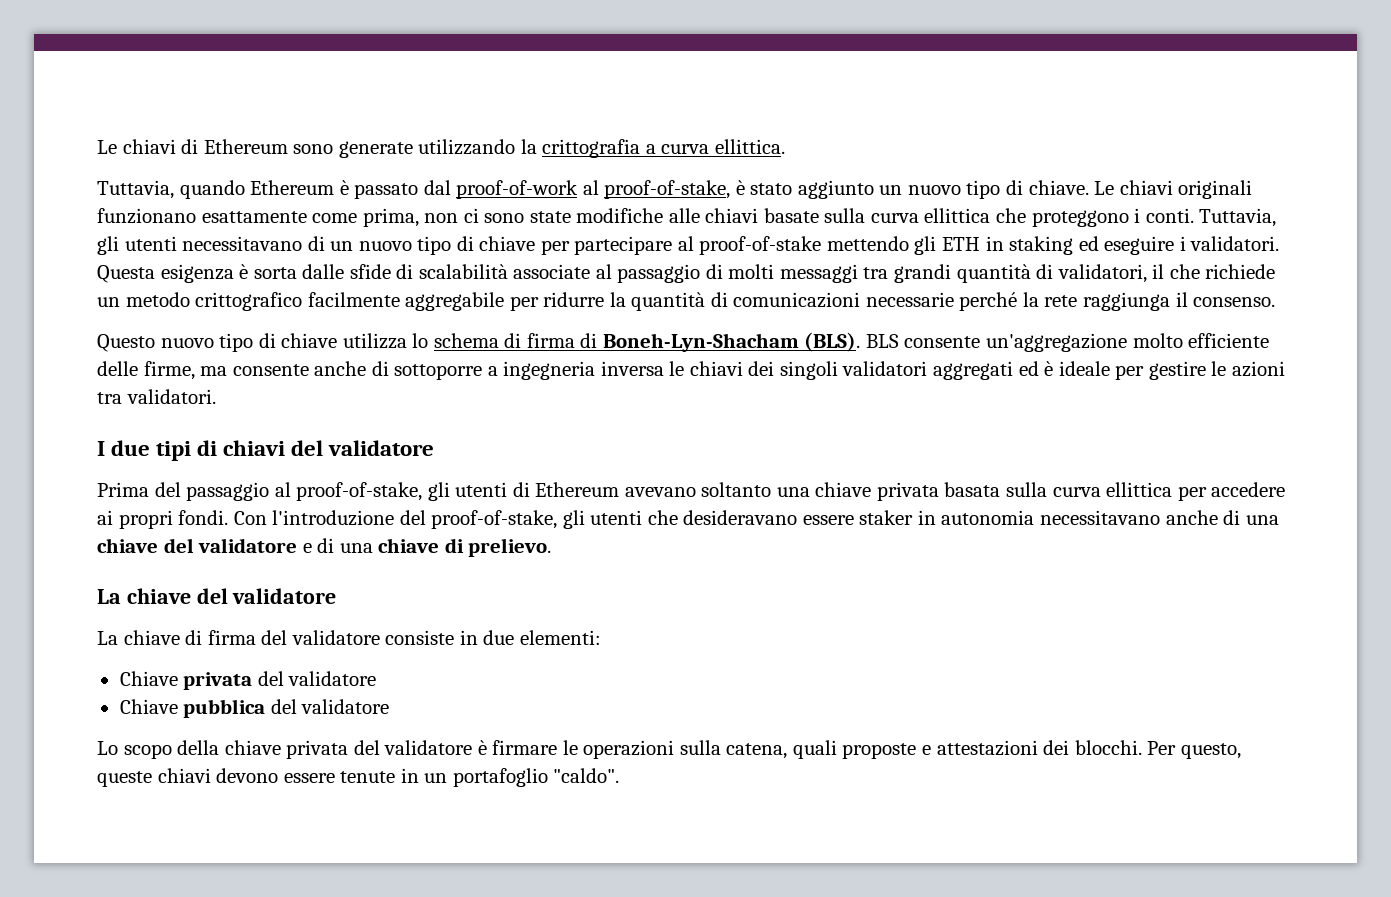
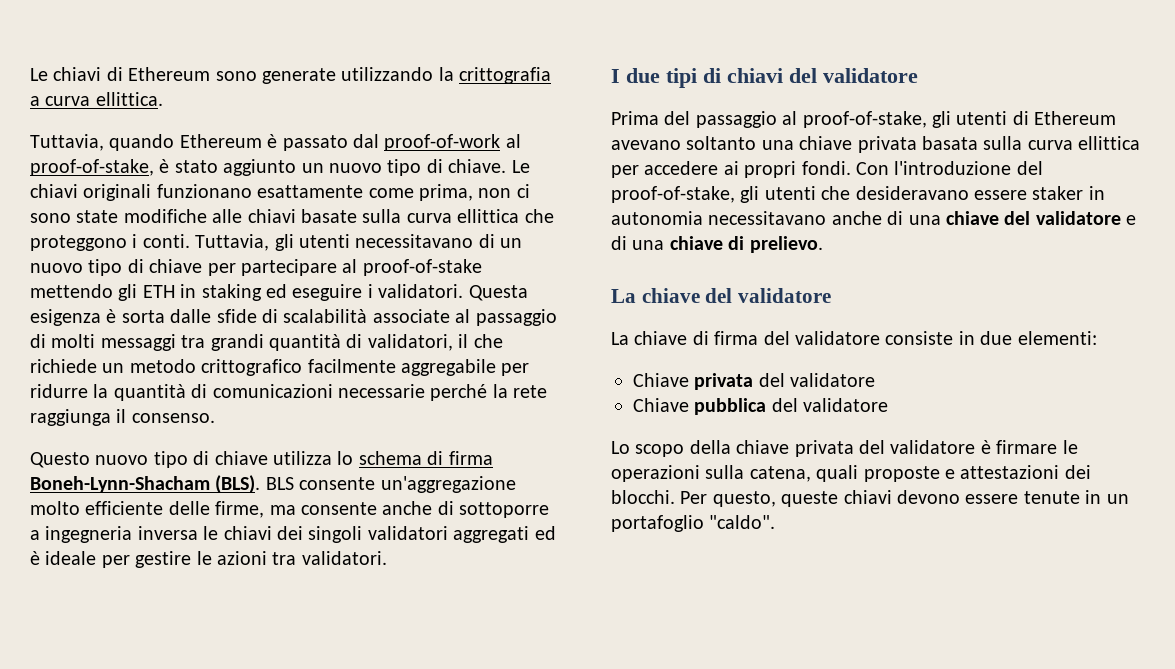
- Questo nuovo tipo di chiave utilizza lo schema di firma di Boneh-Lyn-Shacham (BLS).
+ Questo nuovo tipo di chiave utilizza lo schema di firma Boneh-Lynn-Shacham (BLS).

